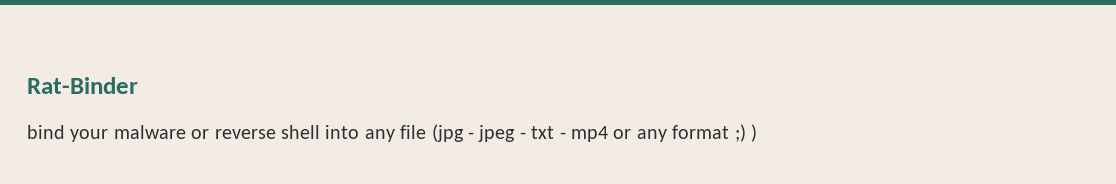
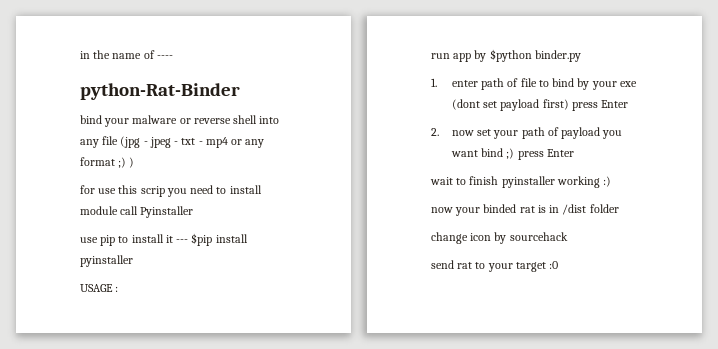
- Rat-Binder
+ in the name of ----
+ python-Rat-Binder
+ for use this scrip you need to install module call Pyinstaller
+ use pip to install it --- $pip install pyinstaller
+ USAGE :
+ run app by $python binder.py
+ 1. enter path of file to bind by your exe (dont set payload first) press Enter
+ 2. now set your path of payload you want bind ;) press Enter
+ wait to finish pyinstaller working :)
+ now your binded rat is in /dist folder
+ change icon by sourcehack
+ send rat to your target :0

